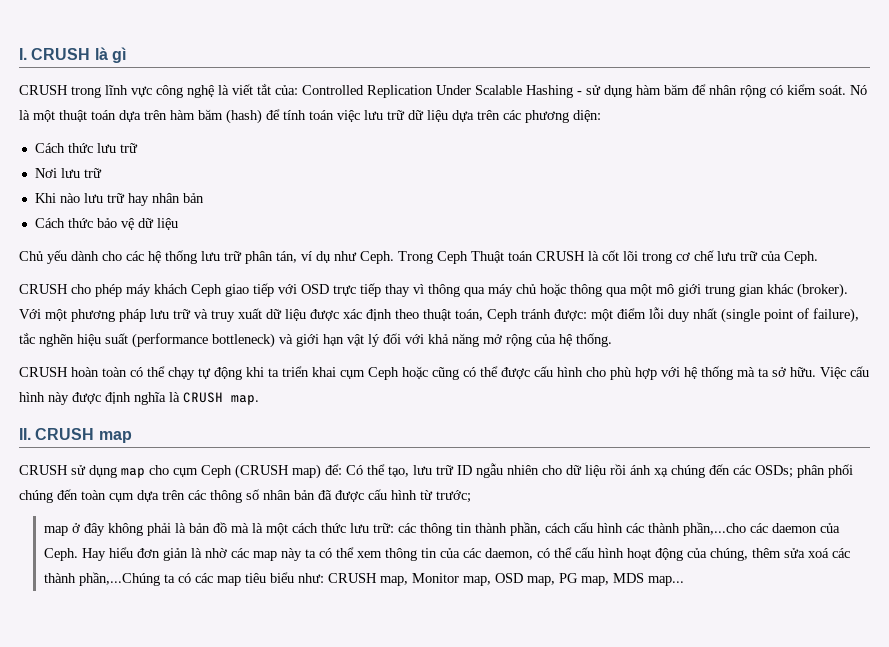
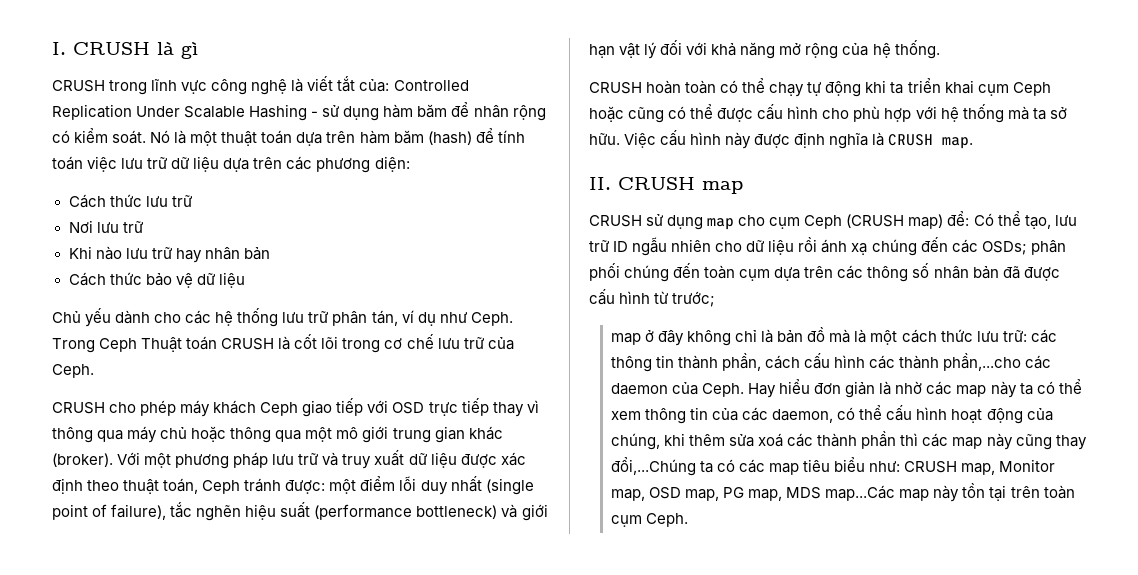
- map ở đây không phải là bản đồ mà là một cách thức lưu trữ: các thông tin thành phần, cách cấu hình các thành phần,...cho các daemon của Ceph.
+ map ở đây không chỉ là bản đồ mà là một cách thức lưu trữ: các thông tin thành phần, cách cấu hình các thành phần,...cho các daemon của Ceph.
- Hay hiểu đơn giản là nhờ các map này ta có thể xem thông tin của các daemon, có thể cấu hình hoạt động của chúng, thêm sửa xoá các thành phần,...Chúng ta có các map tiêu biểu như: CRUSH map, Monitor map, OSD map, PG map, MDS map...
+ Hay hiểu đơn giản là nhờ các map này ta có thể xem thông tin của các daemon, có thể cấu hình hoạt động của chúng, khi thêm sửa xoá các thành phần thì các map này cũng thay đổi,...Chúng ta có các map tiêu biểu như: CRUSH map, Monitor map, OSD map, PG map, MDS map...Các map này tồn tại trên toàn cụm Ceph.

